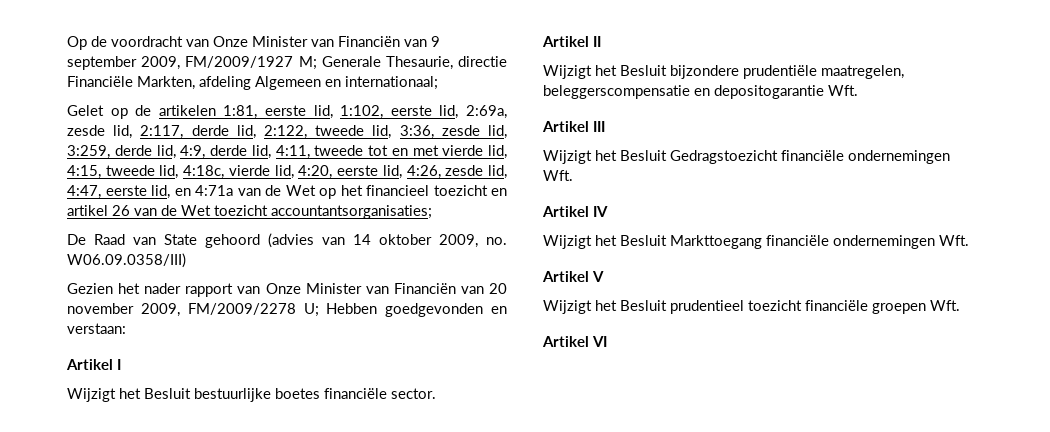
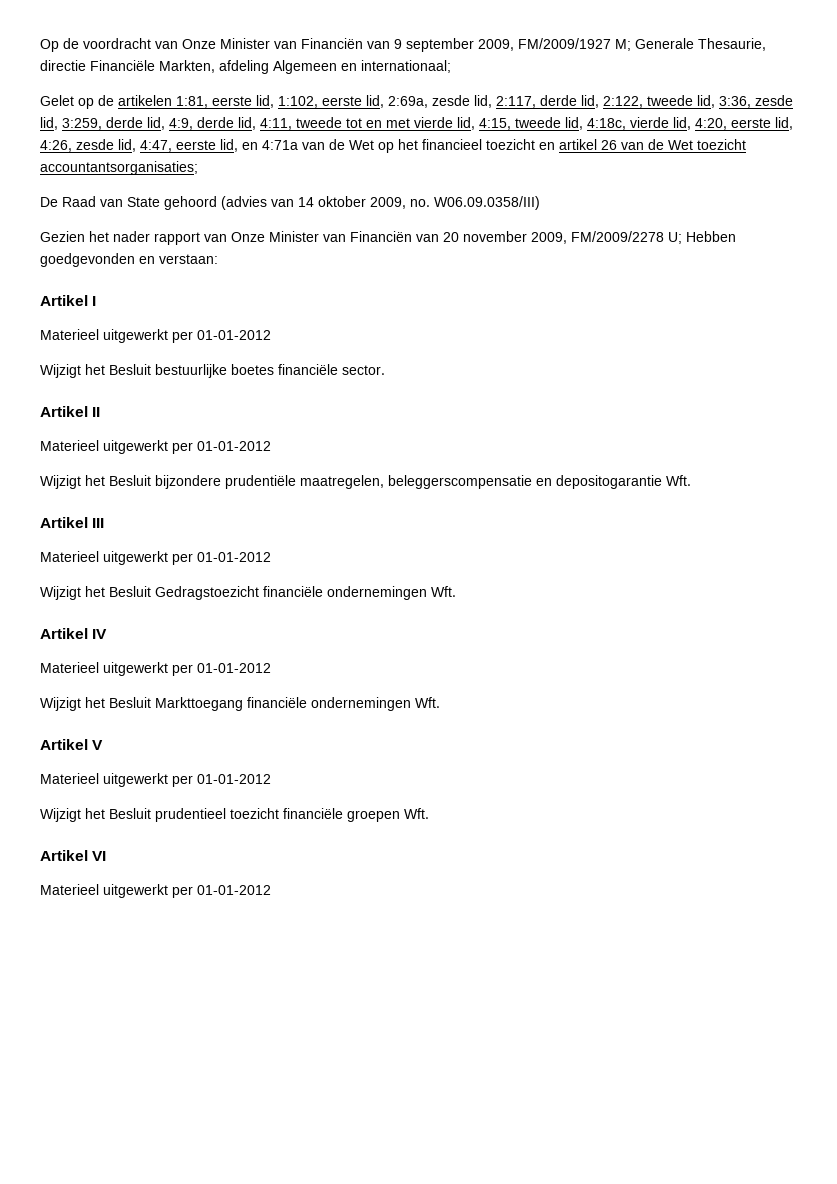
  Artikel I
+ Materieel uitgewerkt per 01-01-2012
  Artikel II
+ Materieel uitgewerkt per 01-01-2012
  Artikel III
+ Materieel uitgewerkt per 01-01-2012
  Artikel IV
+ Materieel uitgewerkt per 01-01-2012
  Artikel V
+ Materieel uitgewerkt per 01-01-2012
  Artikel VI
+ Materieel uitgewerkt per 01-01-2012

